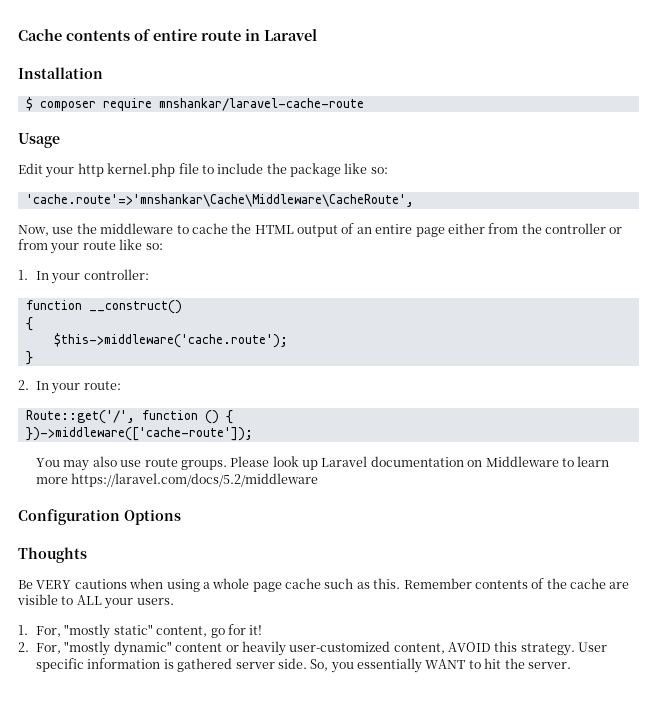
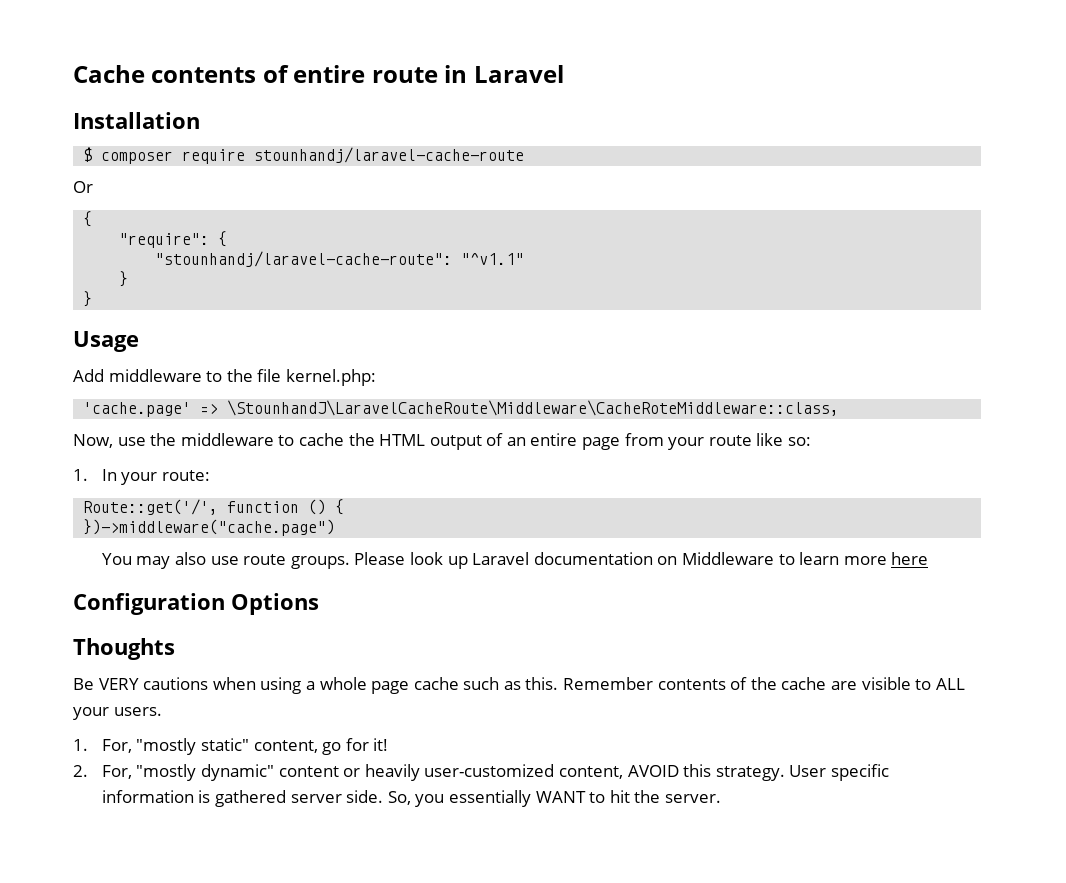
- $ composer require mnshankar/laravel-cache-route
+ $ composer require stounhandj/laravel-cache-route
+ Or
+ {
+ "require": {
+ "stounhandj/laravel-cache-route": "^v1.1"
+ }
+ }
  Usage
- Edit your http kernel.php file to include the package like so:
- 'cache.route'=>'mnshankar\Cache\Middleware\CacheRoute',
+ Add middleware to the file kernel.php:
+ 'cache.page' => \StounhandJ\LaravelCacheRoute\Middleware\CacheRoteMiddleware::class,
- Now, use the middleware to cache the HTML output of an entire page either from the controller or from your route like so:
+ Now, use the middleware to cache the HTML output of an entire page from your route like so:
- 1. In your controller:
- function __construct()
- {
- $this->middleware('cache.route');
- }
- 2. In your route:
+ 1. In your route:
- })->middleware(['cache-route']);
+ })->middleware("cache.page")
- Please look up Laravel documentation on Middleware to learn more https://laravel.com/docs/5.2/middleware
+ Please look up Laravel documentation on Middleware to learn more here

